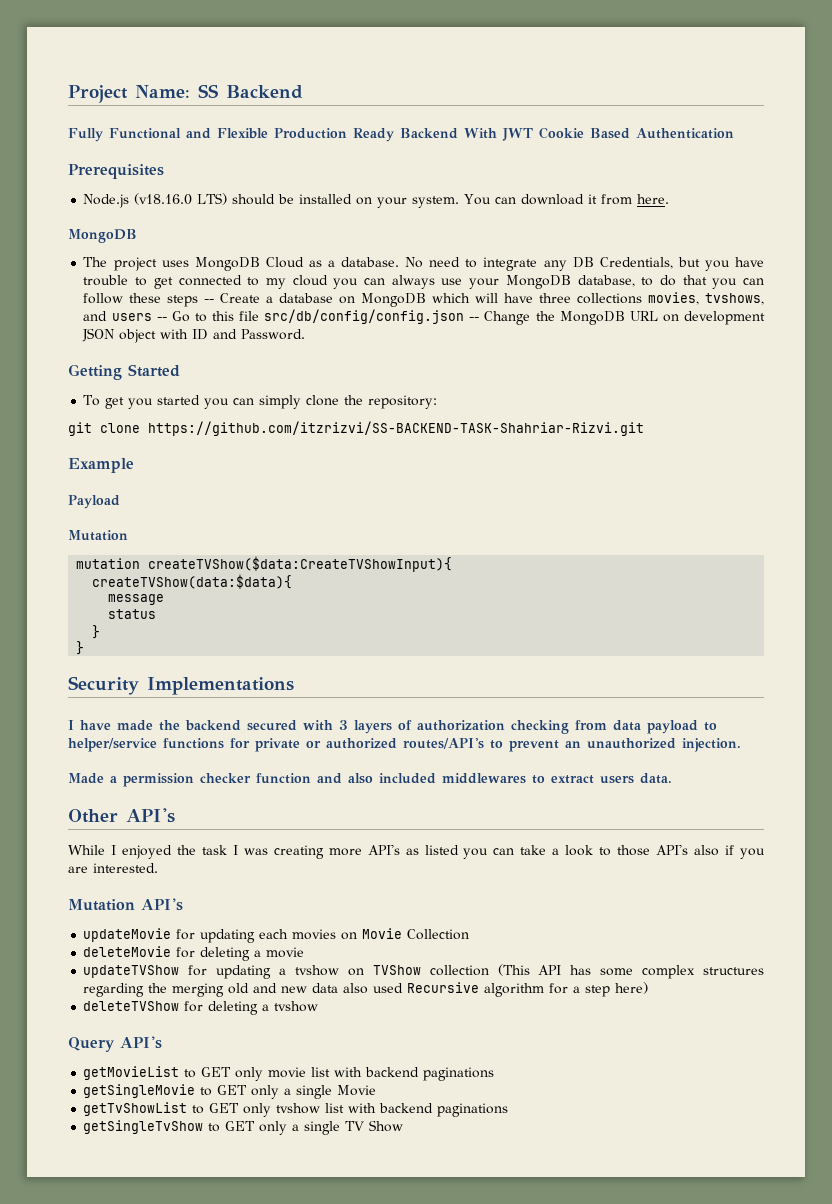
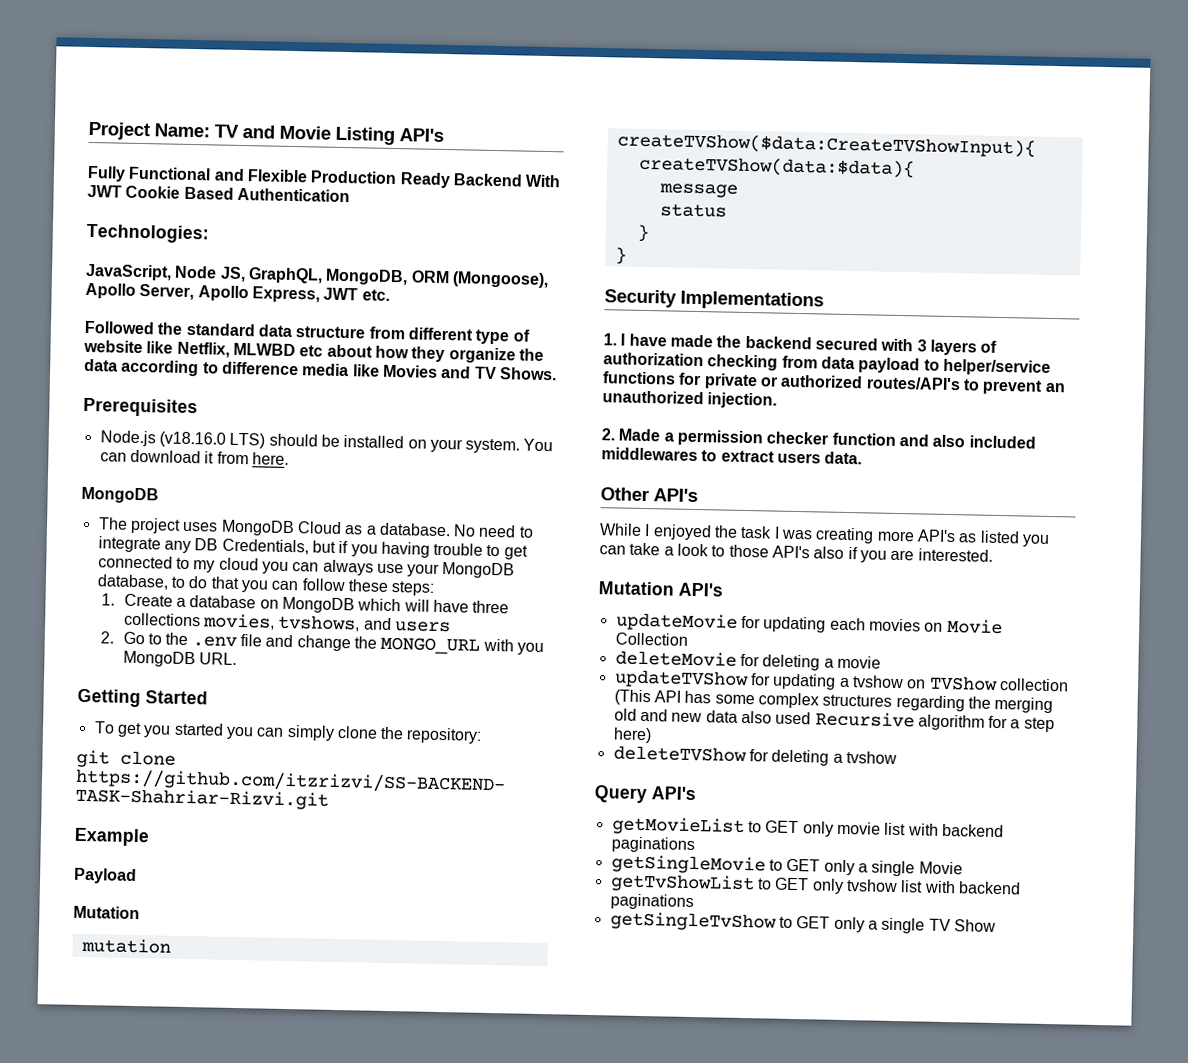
- Project Name: SS Backend
+ Project Name: TV and Movie Listing API's
+ Technologies:
+ JavaScript, Node JS, GraphQL, MongoDB, ORM (Mongoose), Apollo Server, Apollo Express, JWT etc.
+ Followed the standard data structure from different type of website like Netflix, MLWBD etc about how they organize the data according to difference media like Movies and TV Shows.
- No need to integrate any DB Credentials, but you have trouble to get connected to my cloud you can always use your MongoDB database, to do that you can follow these steps -- Create a database on MongoDB which will have three collections movies, tvshows, and users -- Go to this file src/db/config/config.json -- Change the MongoDB URL on development JSON object with ID and Password.
+ No need to integrate any DB Credentials, but if you having trouble to get connected to my cloud you can always use your MongoDB database, to do that you can follow these steps:
+ 1. Create a database on MongoDB which will have three collections movies, tvshows, and users
+ 2. Go to the .env file and change the MONGO_URL with you MongoDB URL.
- I have made the backend secured with 3 layers of authorization checking from data payload to helper/service functions for private or authorized routes/API's to prevent an unauthorized injection.
+ 1. I have made the backend secured with 3 layers of authorization checking from data payload to helper/service functions for private or authorized routes/API's to prevent an unauthorized injection.
- Made a permission checker function and also included middlewares to extract users data.
+ 2. Made a permission checker function and also included middlewares to extract users data.

